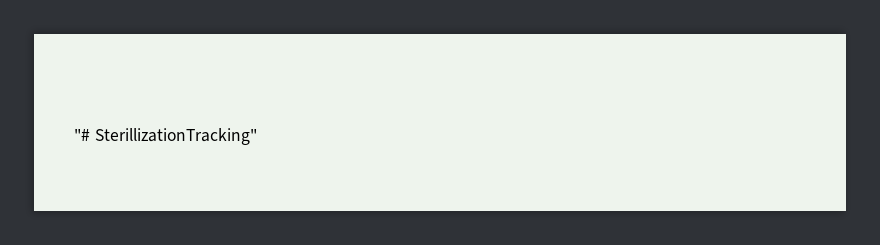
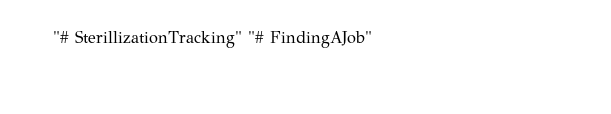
- "# SterillizationTracking"
+ "# SterillizationTracking" "# FindingAJob"

